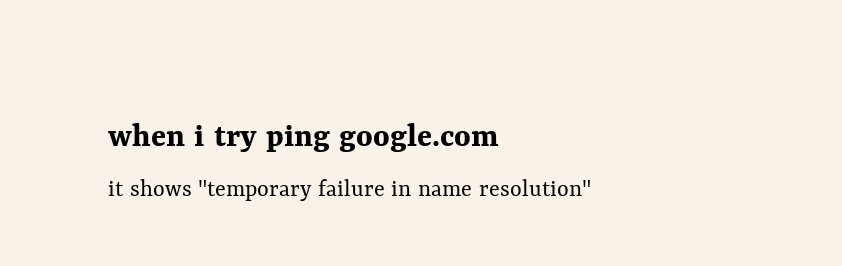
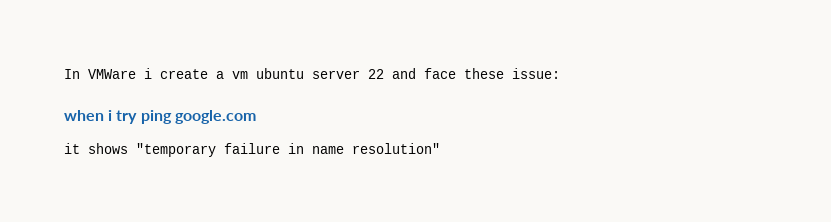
+ In VMWare i create a vm ubuntu server 22 and face these issue:

